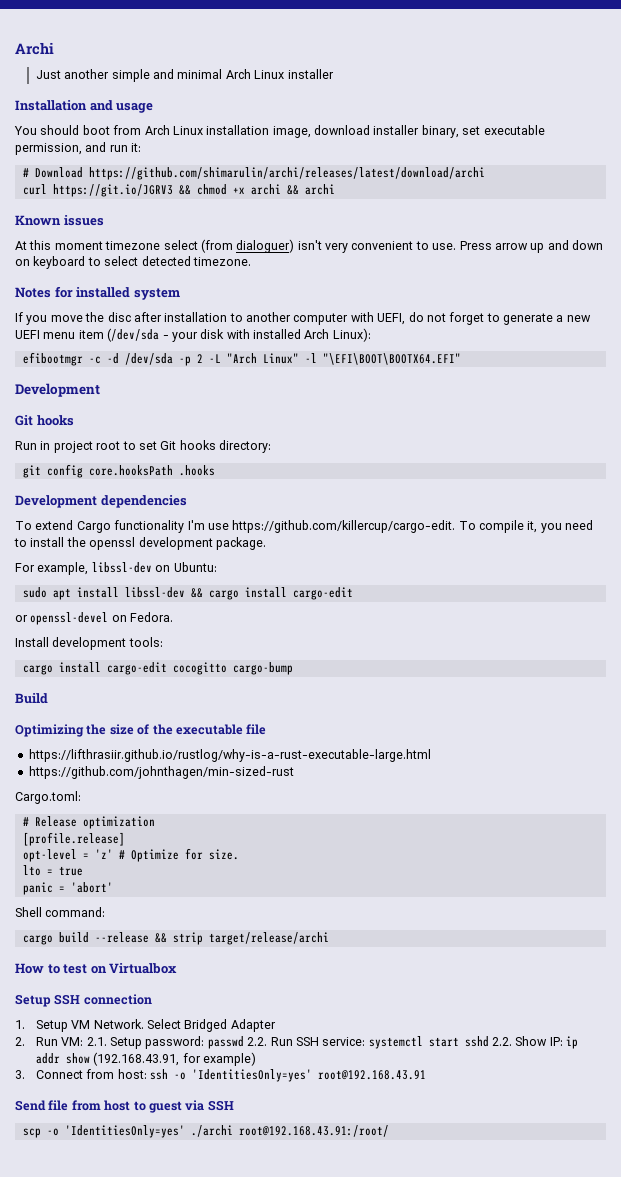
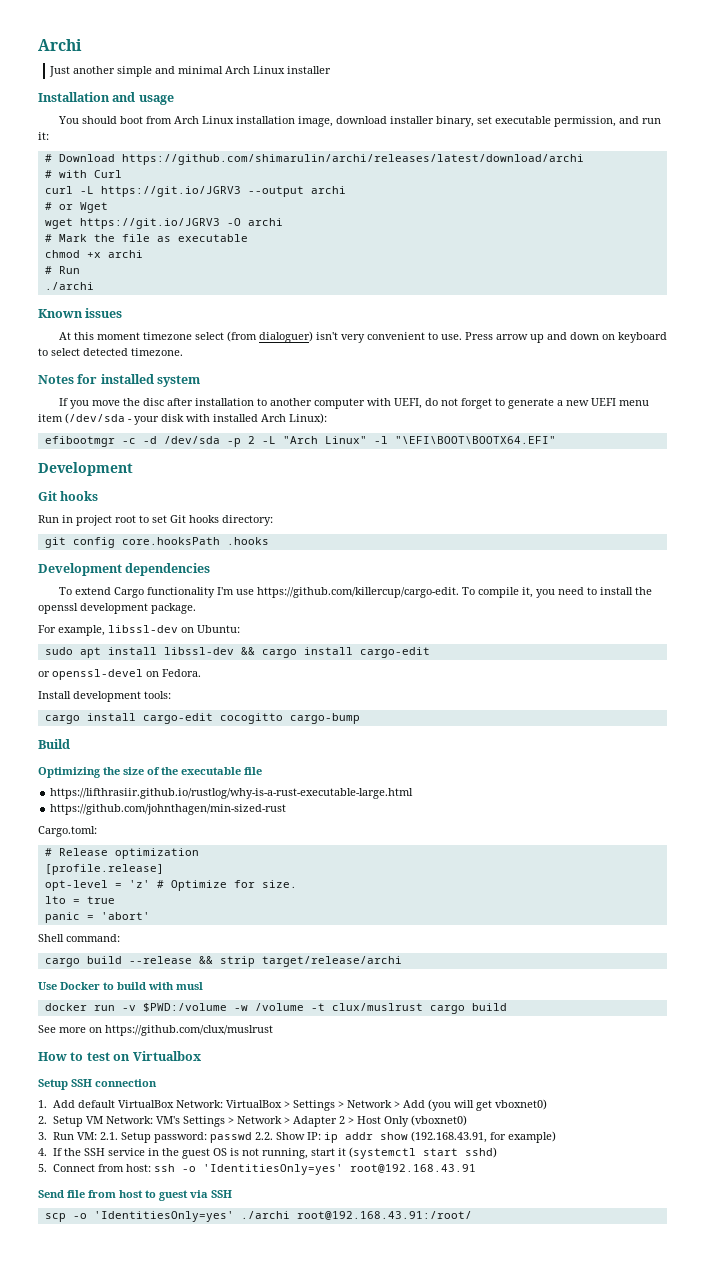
- curl https://git.io/JGRV3 && chmod +x archi && archi
+ # with Curl
+ curl -L https://git.io/JGRV3 --output archi
+ # or Wget
+ wget https://git.io/JGRV3 -O archi
+ # Mark the file as executable
+ chmod +x archi
+ # Run
+ ./archi
+ Use Docker to build with musl
+ docker run -v $PWD:/volume -w /volume -t clux/muslrust cargo build
+ See more on https://github.com/clux/muslrust
- 1. Setup VM Network. Select Bridged Adapter
- 2. Run VM: 2.1. Setup password: passwd 2.2. Run SSH service: systemctl start sshd 2.2. Show IP: ip addr show (192.168.43.91, for example)
+ 1. Add default VirtualBox Network: VirtualBox > Settings > Network > Add (you will get vboxnet0)
+ 2. Setup VM Network: VM's Settings > Network > Adapter 2 > Host Only (vboxnet0)
+ 3. Run VM: 2.1. Setup password: passwd 2.2. Show IP: ip addr show (192.168.43.91, for example)
- 3. Connect from host: ssh -o 'IdentitiesOnly=yes' root@192.168.43.91
+ 4. If the SSH service in the guest OS is not running, start it (systemctl start sshd)
+ 5. Connect from host: ssh -o 'IdentitiesOnly=yes' root@192.168.43.91

